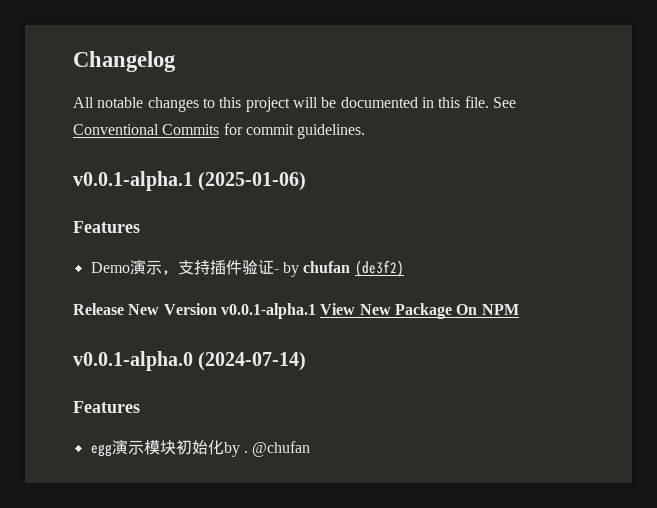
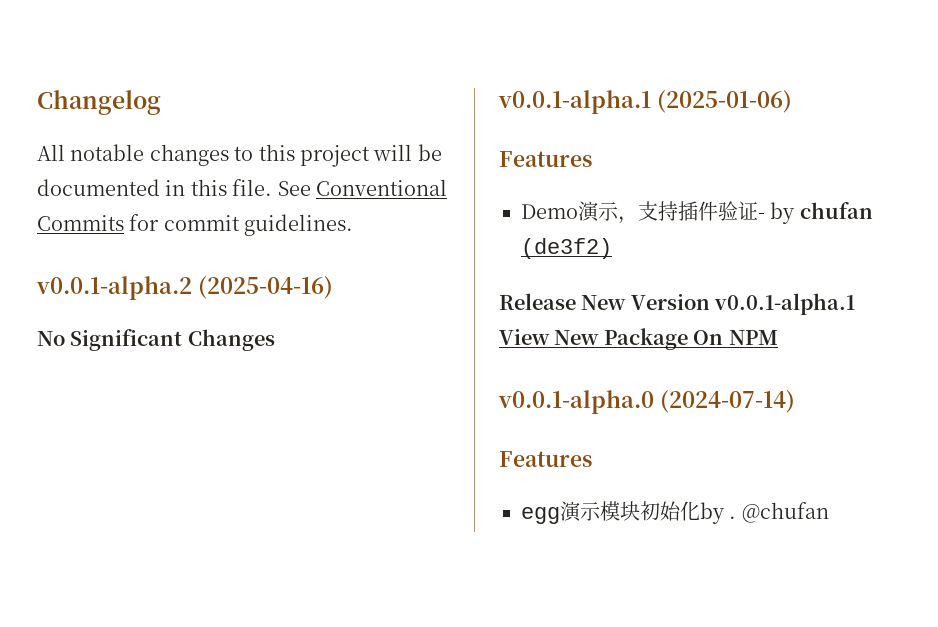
+ v0.0.1-alpha.2 (2025-04-16)
+ No Significant Changes

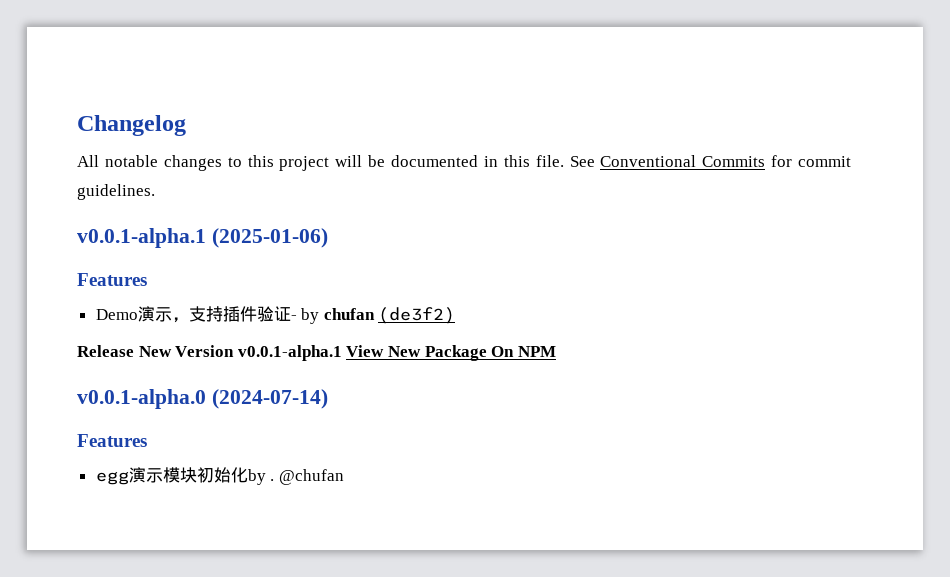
- v0.0.1-alpha.2 (2025-04-16)
- No Significant Changes

